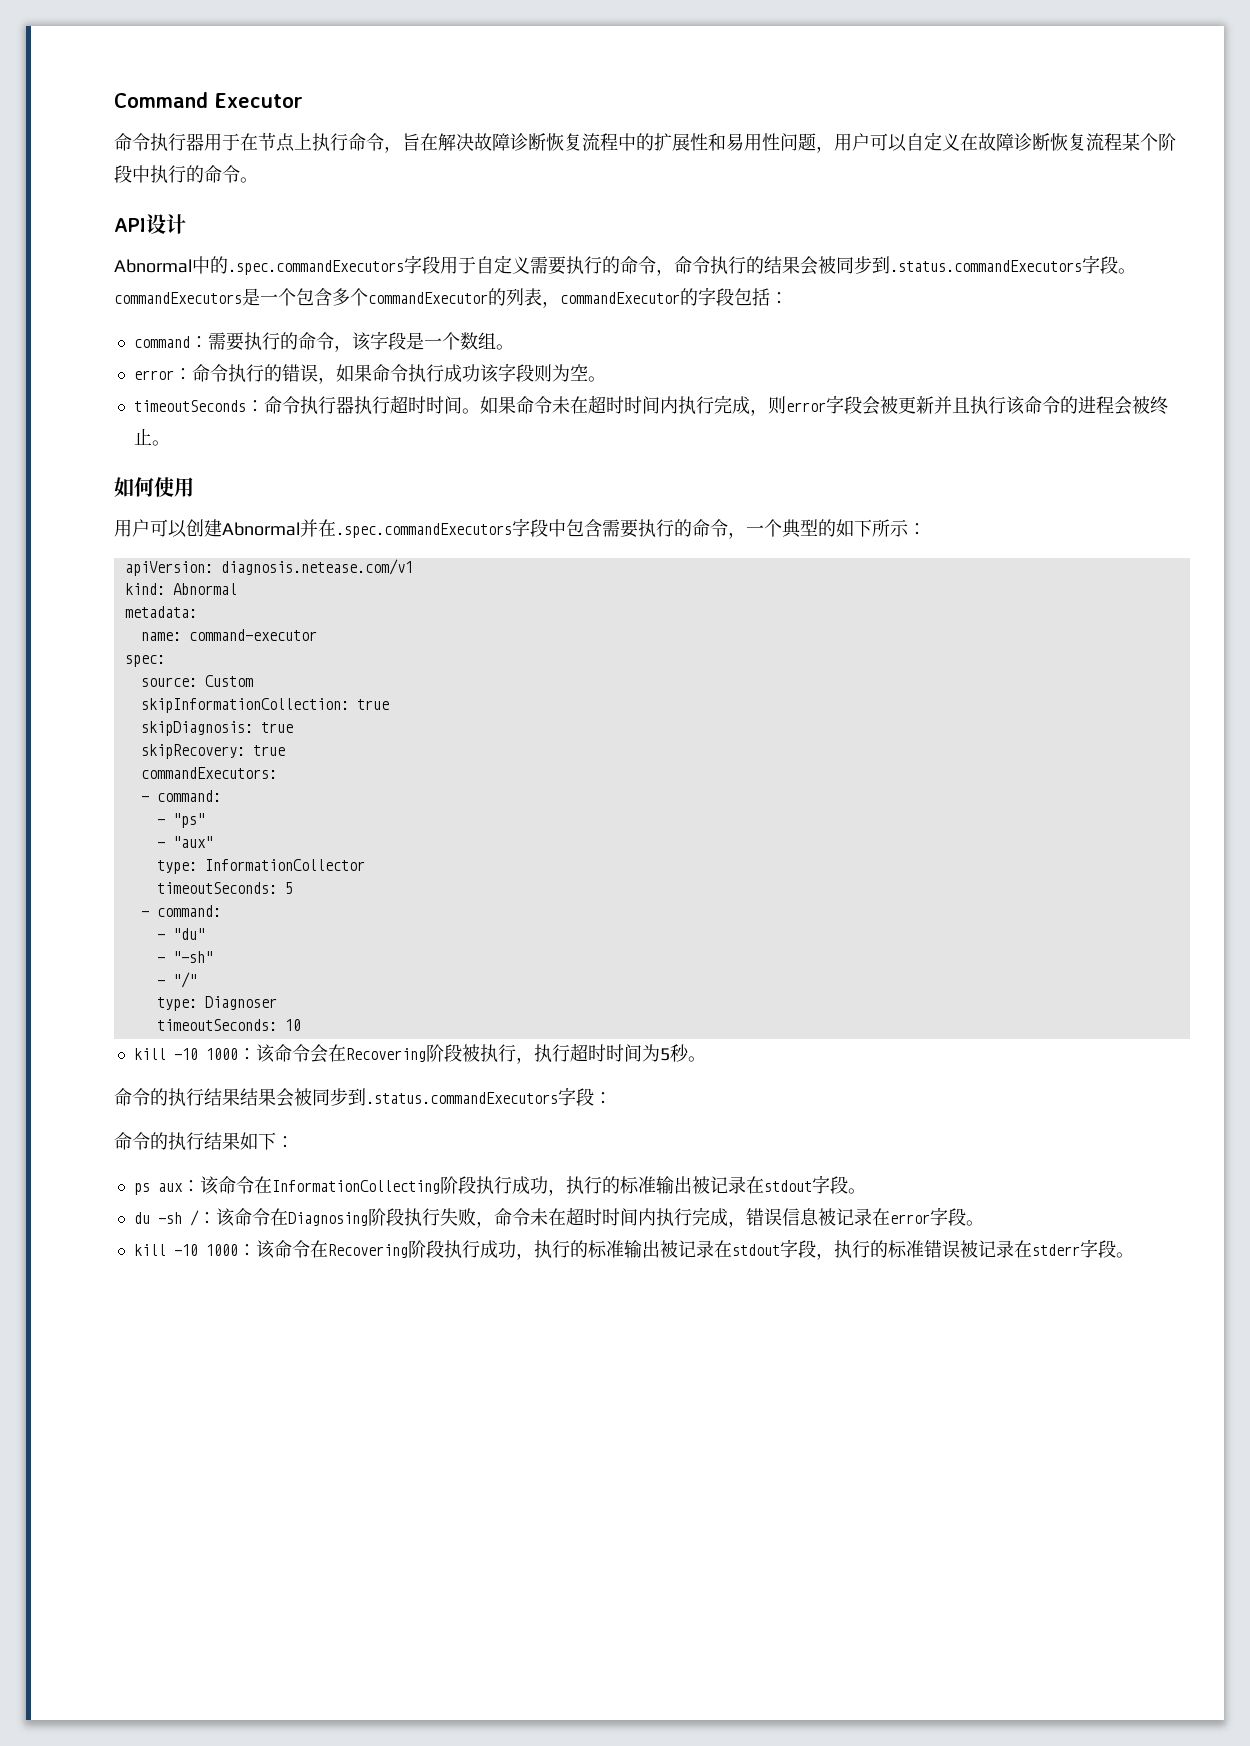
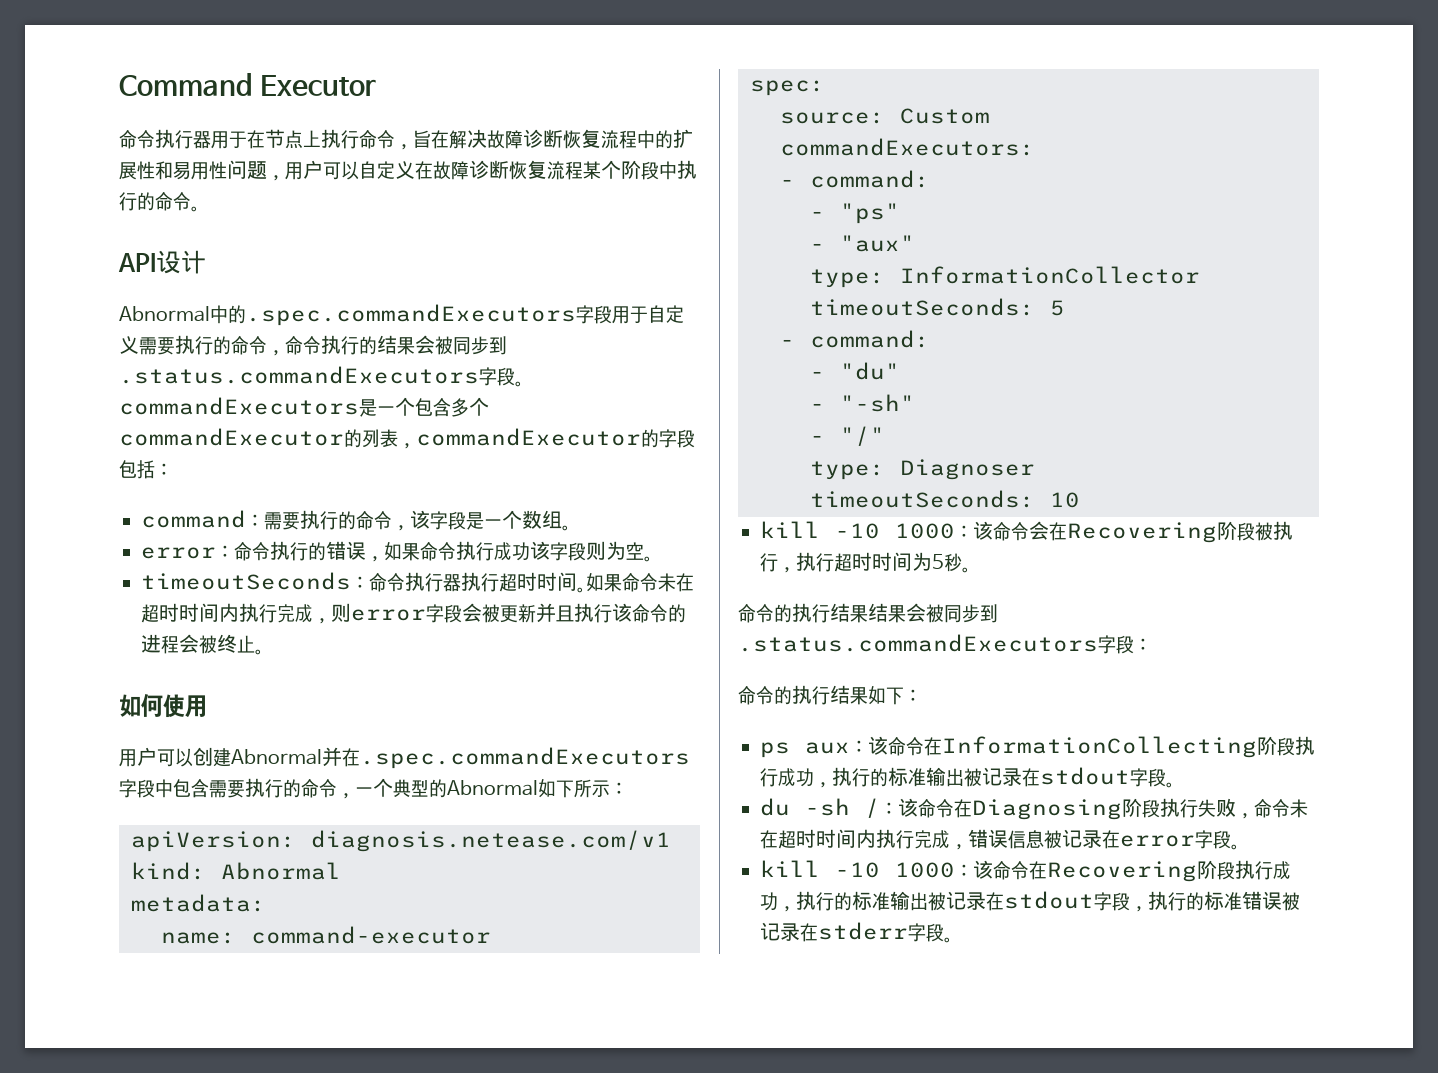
- 用户可以创建Abnormal并在.spec.commandExecutors字段中包含需要执行的命令，一个典型的如下所示：
+ 用户可以创建Abnormal并在.spec.commandExecutors字段中包含需要执行的命令，一个典型的Abnormal如下所示：
- skipInformationCollection: true
- skipDiagnosis: true
- skipRecovery: true

